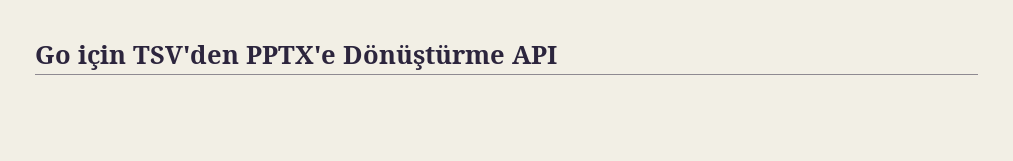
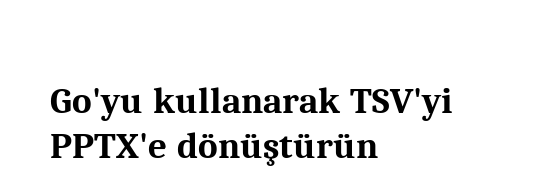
- Go için TSV'den PPTX'e Dönüştürme API
+ Go'yu kullanarak TSV'yi PPTX'e dönüştürün

